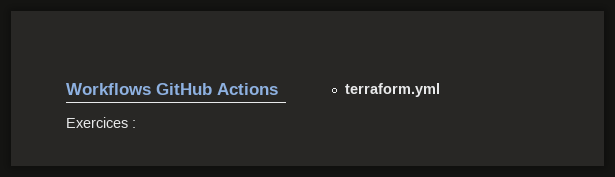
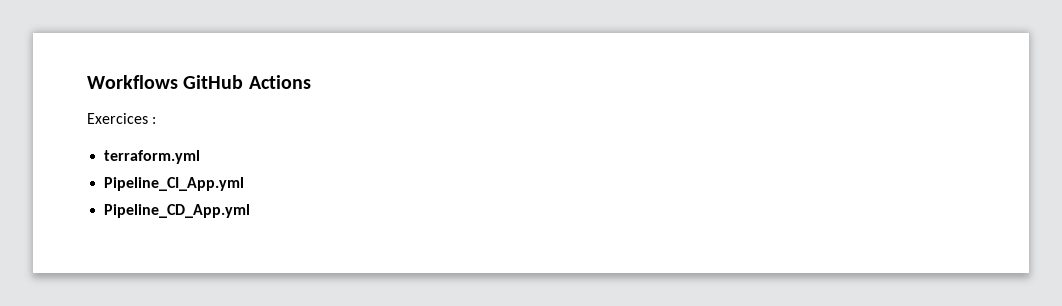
+ Pipeline_CI_App.yml
+ Pipeline_CD_App.yml

